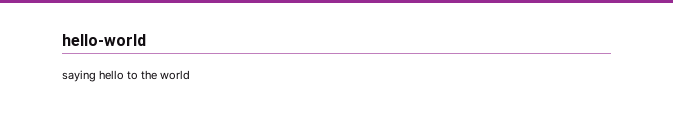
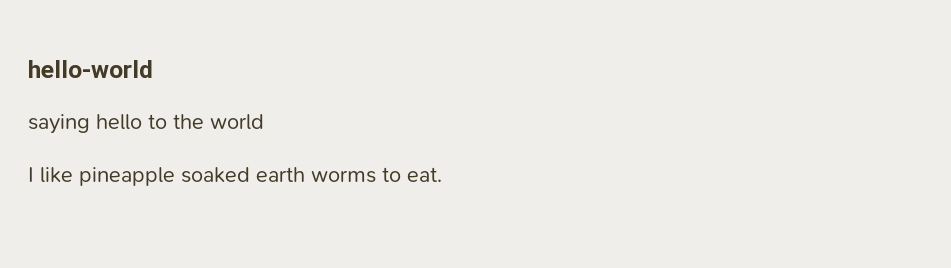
+ I like pineapple soaked earth worms to eat.

